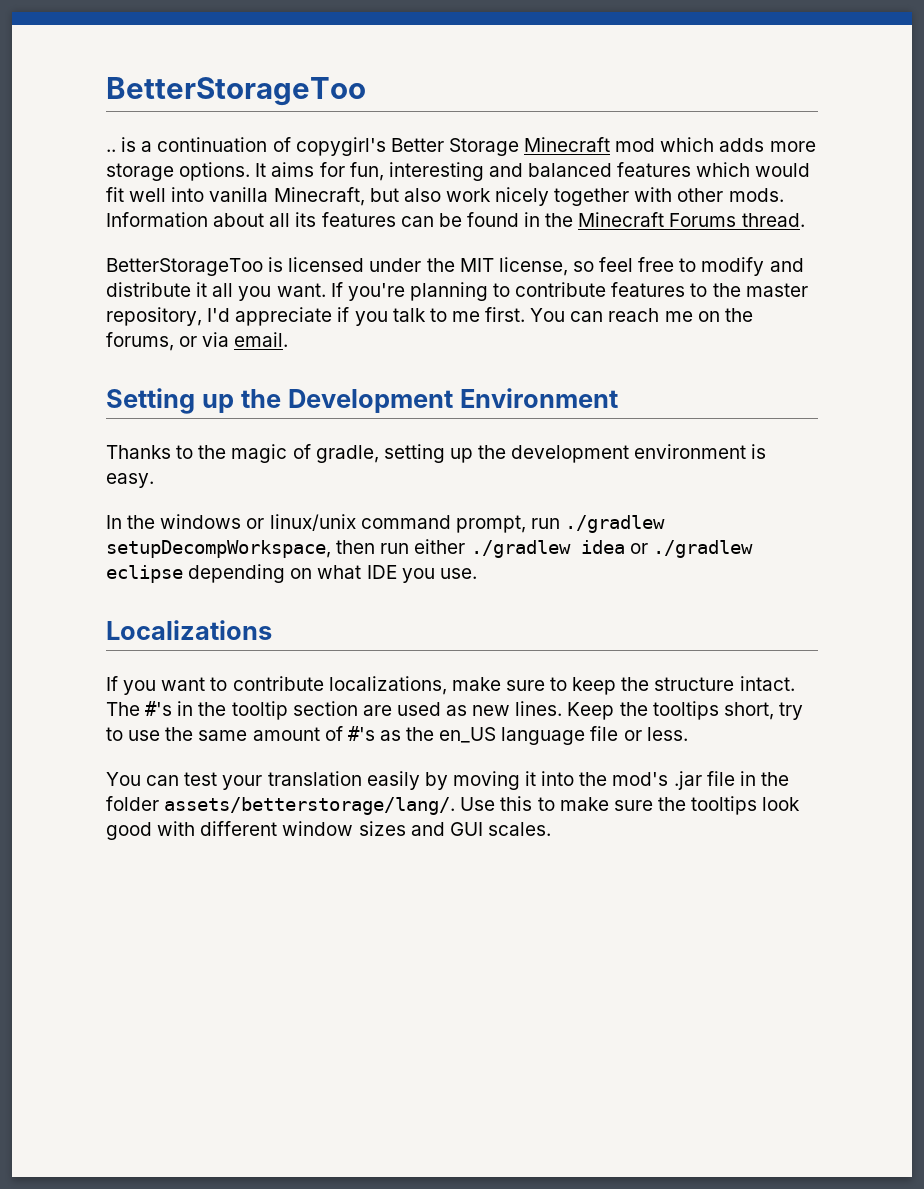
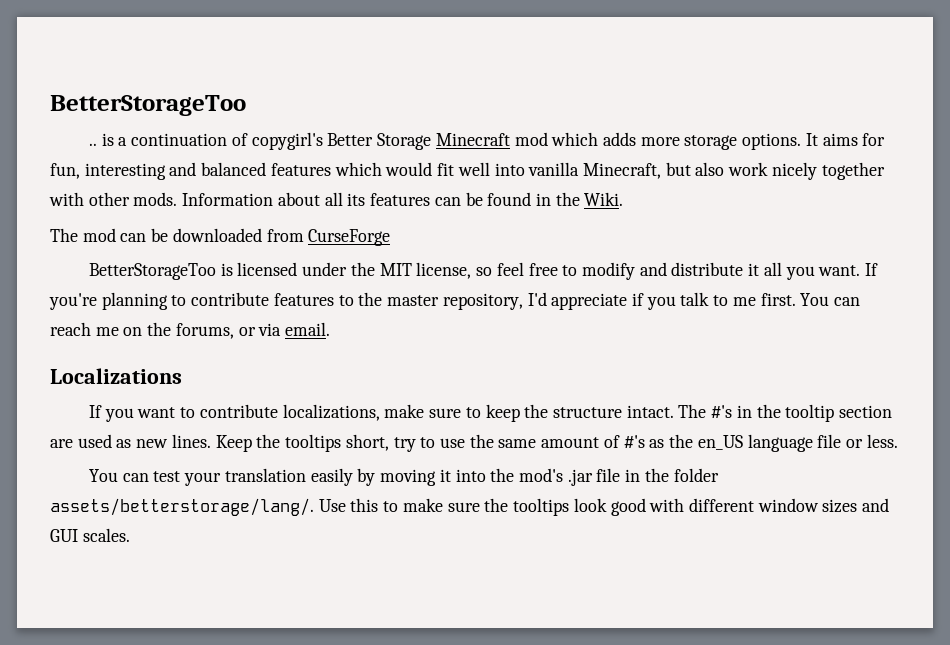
- Information about all its features can be found in the Minecraft Forums thread.
+ Information about all its features can be found in the Wiki.
+ The mod can be downloaded from CurseForge
- Setting up the Development Environment
- Thanks to the magic of gradle, setting up the development environment is easy.
- In the windows or linux/unix command prompt, run ./gradlew setupDecompWorkspace, then run either ./gradlew idea or ./gradlew eclipse depending on what IDE you use.

